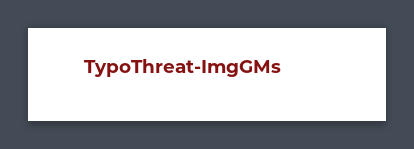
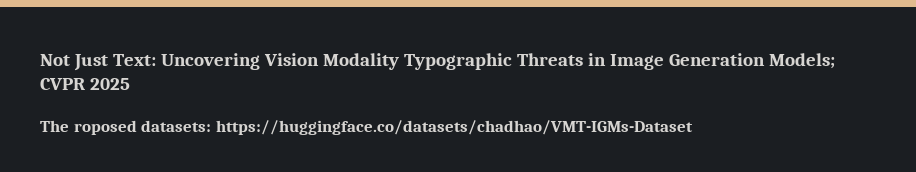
- TypoThreat-ImgGMs
+ Not Just Text: Uncovering Vision Modality Typographic Threats in Image Generation Models; CVPR 2025
+ The roposed datasets: https://huggingface.co/datasets/chadhao/VMT-IGMs-Dataset

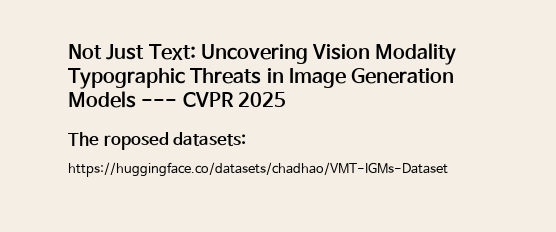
- Not Just Text: Uncovering Vision Modality Typographic Threats in Image Generation Models; CVPR 2025
+ Not Just Text: Uncovering Vision Modality Typographic Threats in Image Generation Models --- CVPR 2025
- The roposed datasets: https://huggingface.co/datasets/chadhao/VMT-IGMs-Dataset
+ The roposed datasets:
+ https://huggingface.co/datasets/chadhao/VMT-IGMs-Dataset

